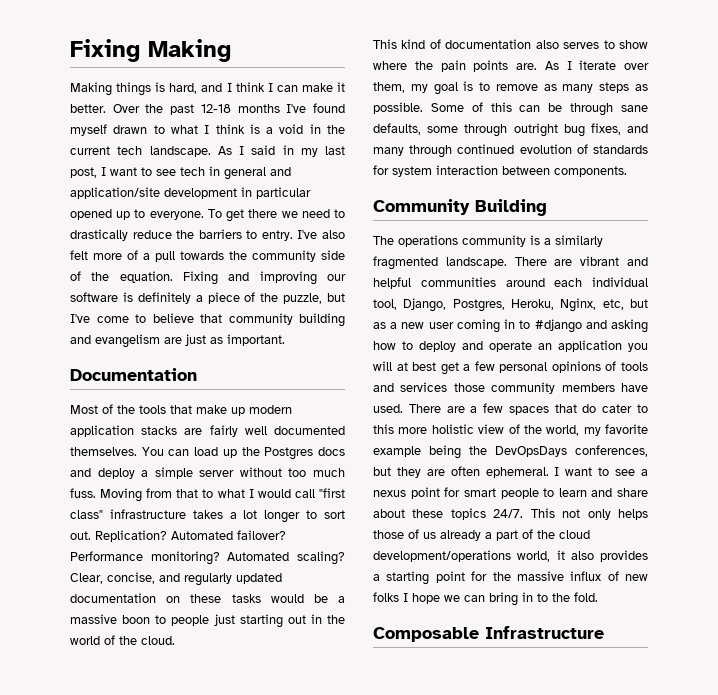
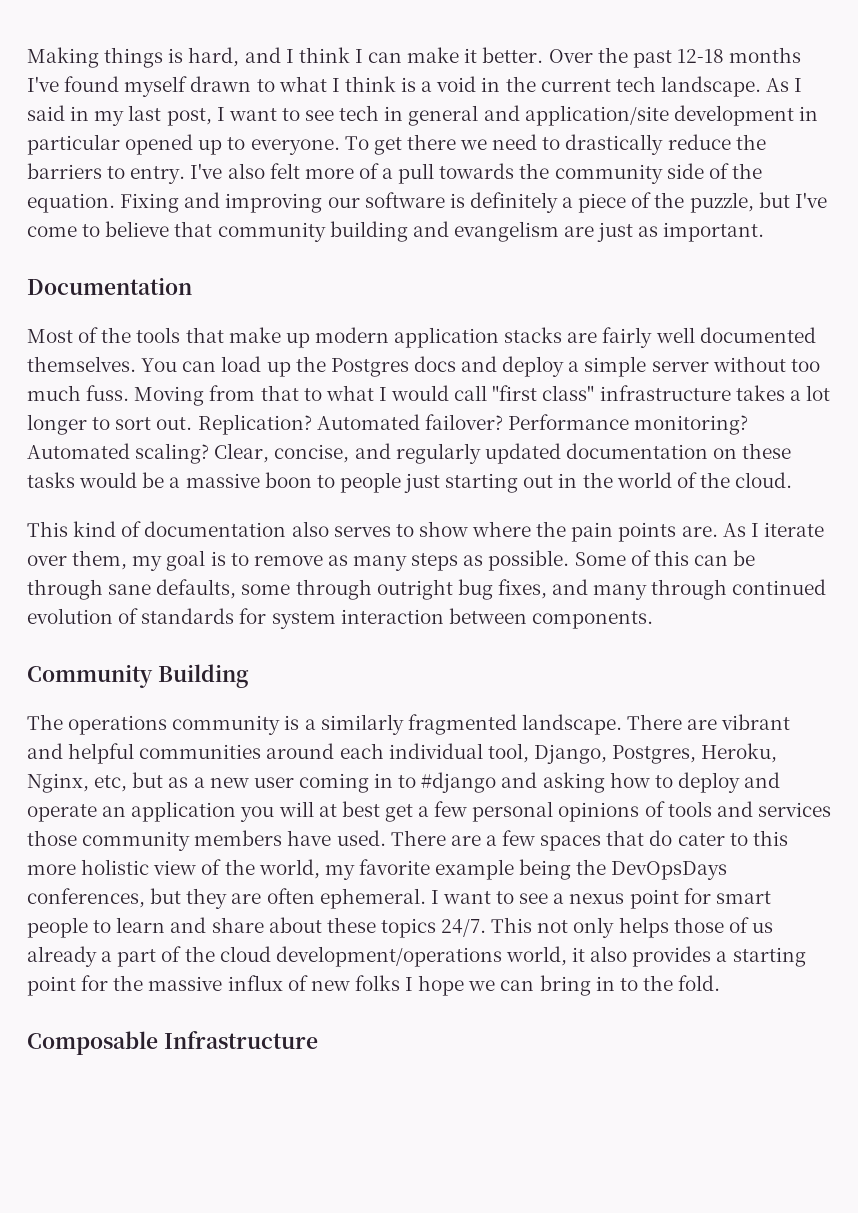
- Fixing Making

